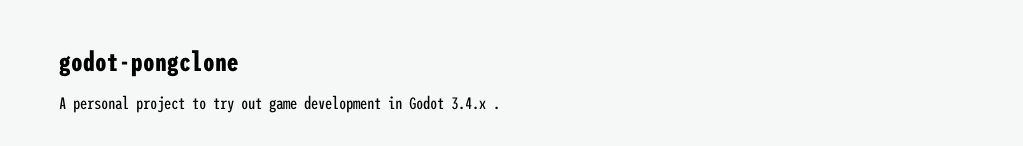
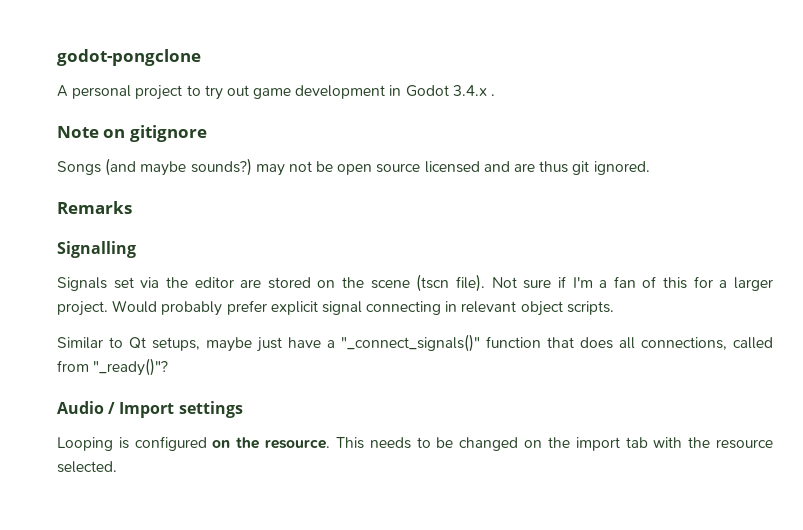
+ Note on gitignore
+ Songs (and maybe sounds?) may not be open source licensed and are thus git ignored.
+ Remarks
+ Signalling
+ Signals set via the editor are stored on the scene (tscn file). Not sure if I'm a fan of this for a larger project. Would probably prefer explicit signal connecting in relevant object scripts.
+ Similar to Qt setups, maybe just have a "_connect_signals()" function that does all connections, called from "_ready()"?
+ Audio / Import settings
+ Looping is configured on the resource. This needs to be changed on the import tab with the resource selected.

